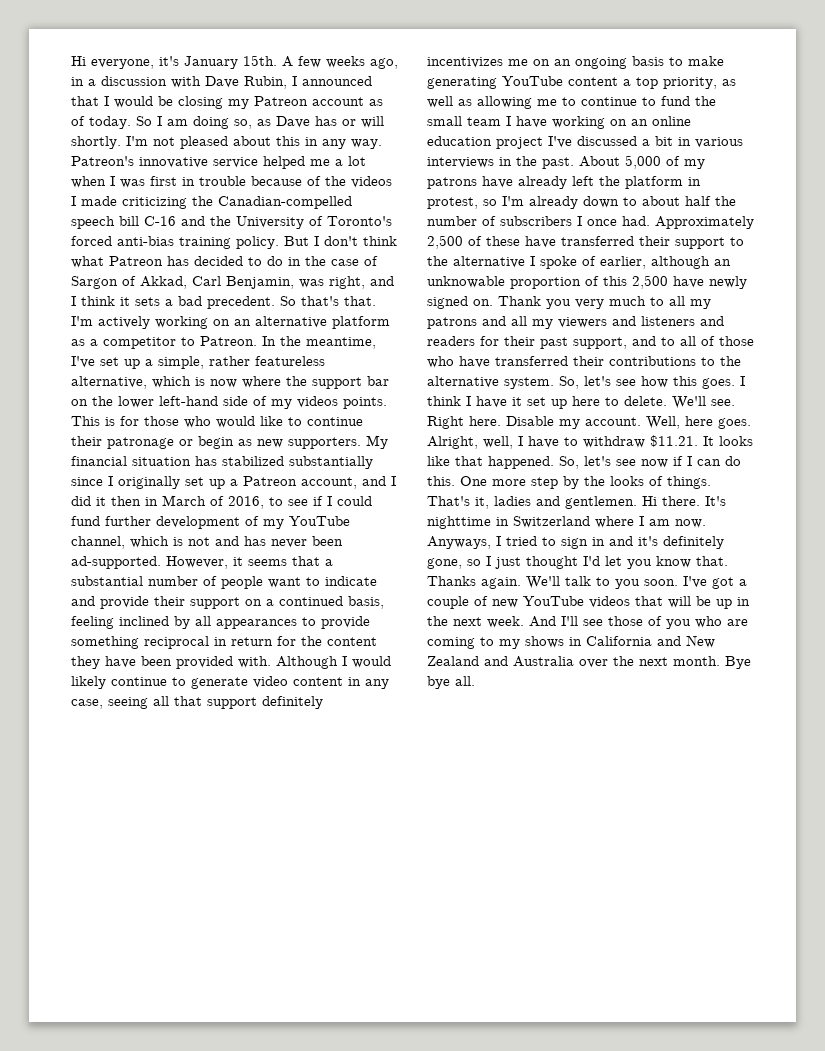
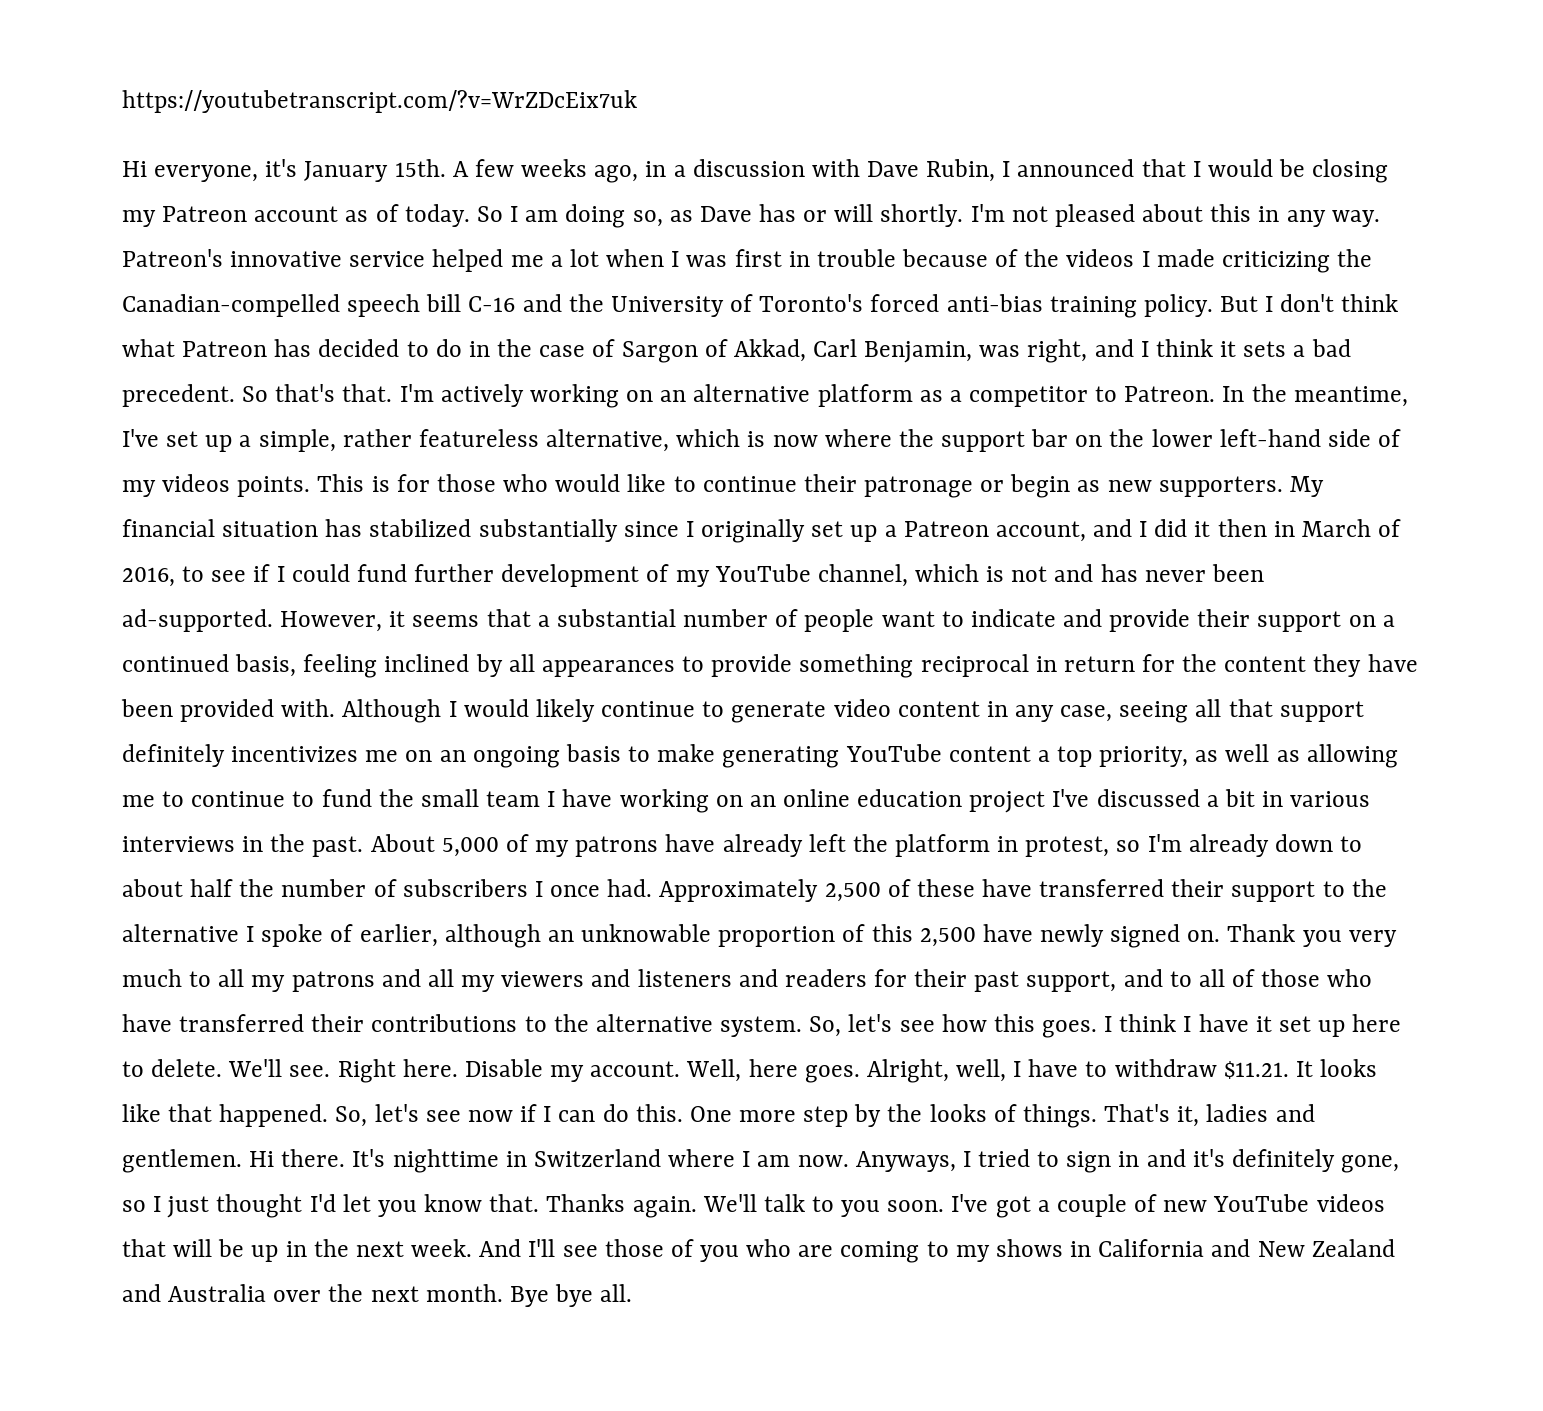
+ https://youtubetranscript.com/?v=WrZDcEix7uk

